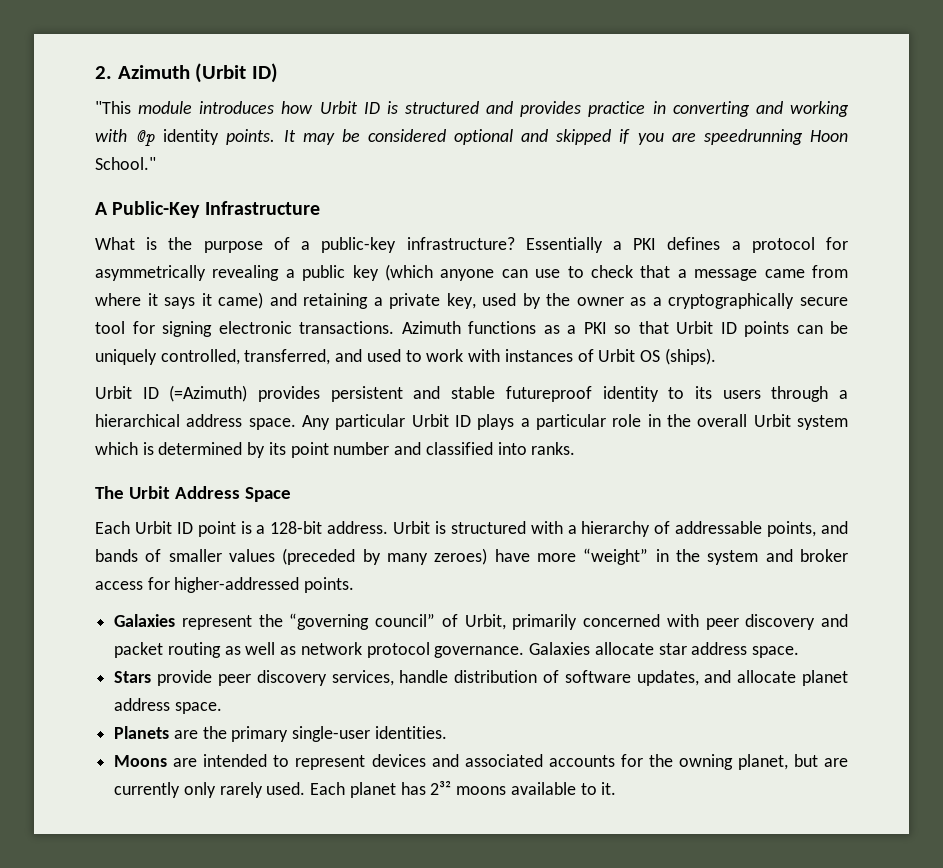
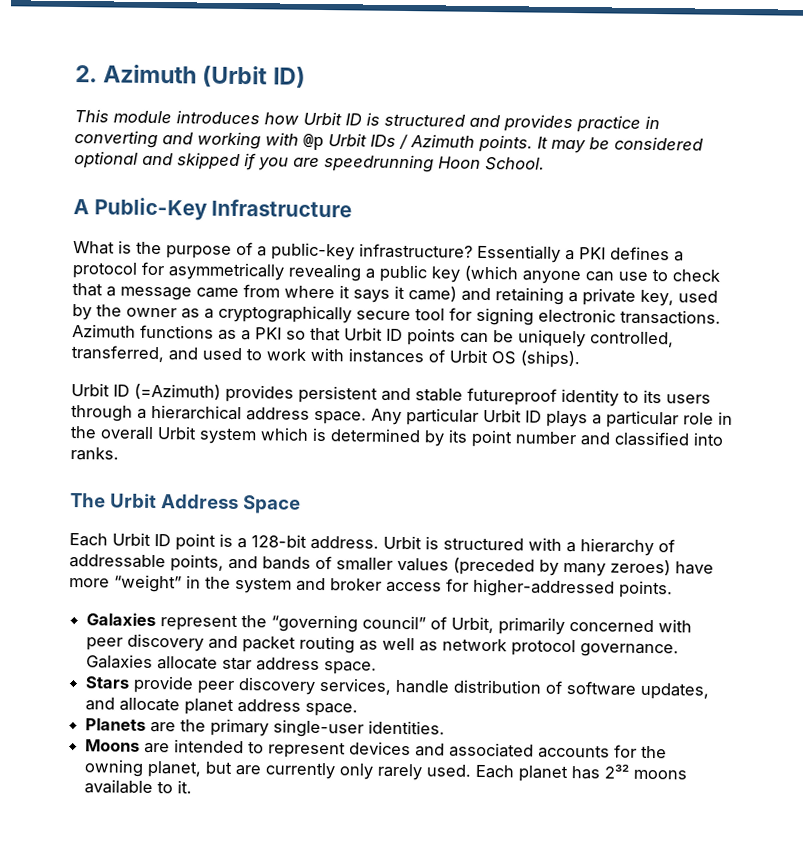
- "This module introduces how Urbit ID is structured and provides practice in converting and working with @p identity points.
+ This module introduces how Urbit ID is structured and provides practice in converting and working with @p Urbit IDs / Azimuth points.
- It may be considered optional and skipped if you are speedrunning Hoon School."
+ It may be considered optional and skipped if you are speedrunning Hoon School.

